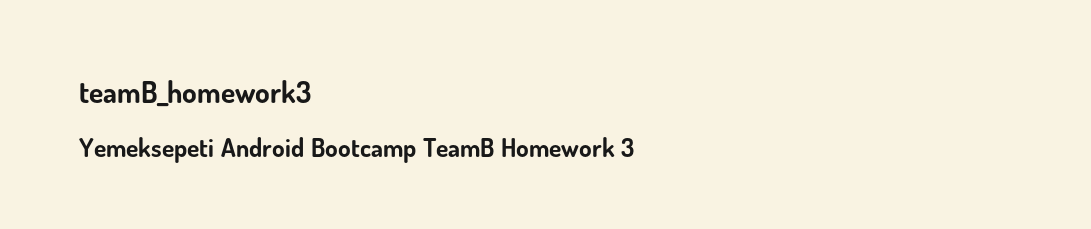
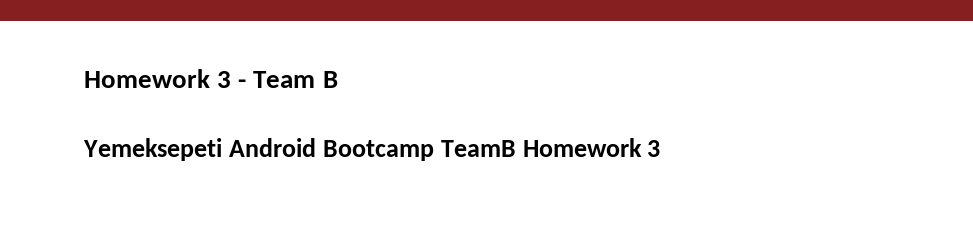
- teamB_homework3
+ Homework 3 - Team B

